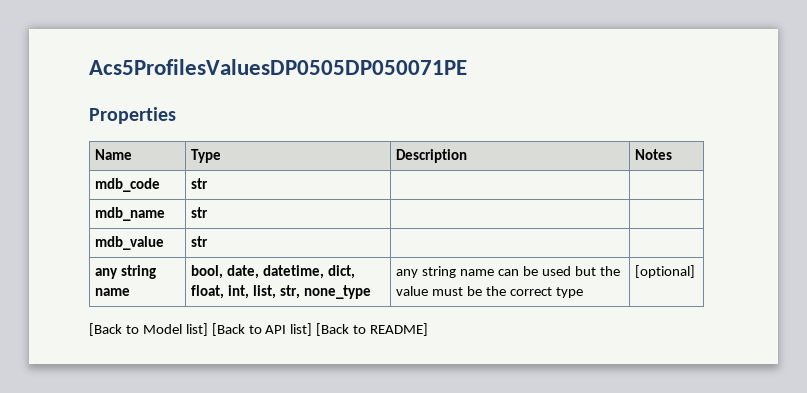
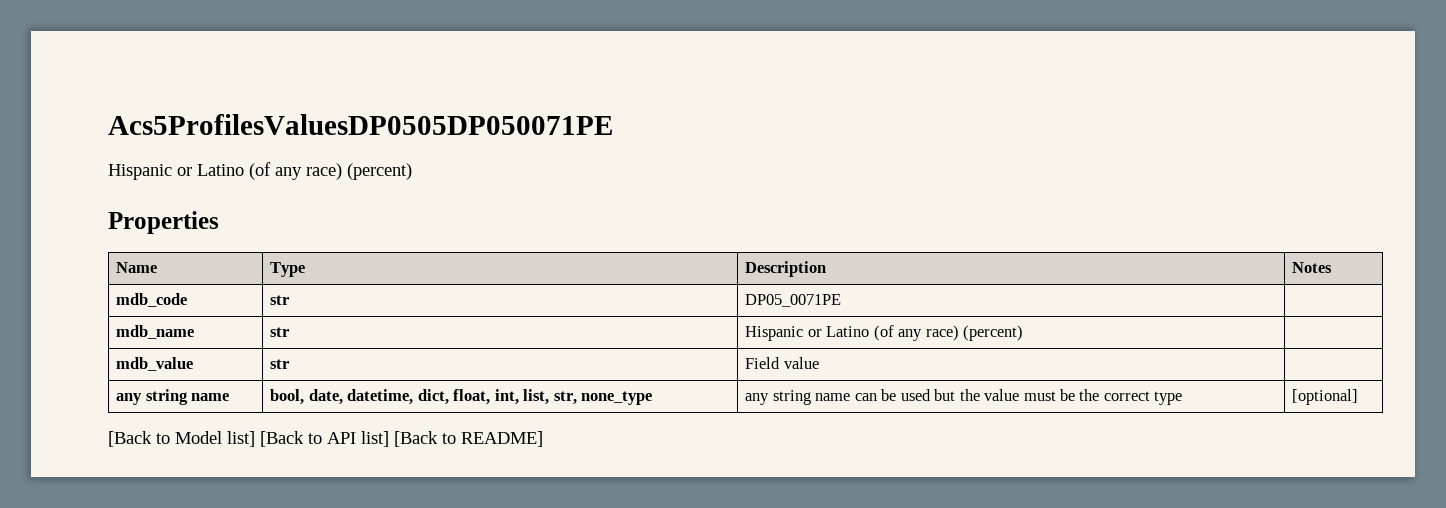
  Acs5ProfilesValuesDP0505DP050071PE
+ Hispanic or Latino (of any race) (percent)
- mdb_code | str | |
+ mdb_code | str | DP05_0071PE |
- mdb_name | str | |
+ mdb_name | str | Hispanic or Latino (of any race) (percent) |
- mdb_value | str | |
+ mdb_value | str | Field value |

